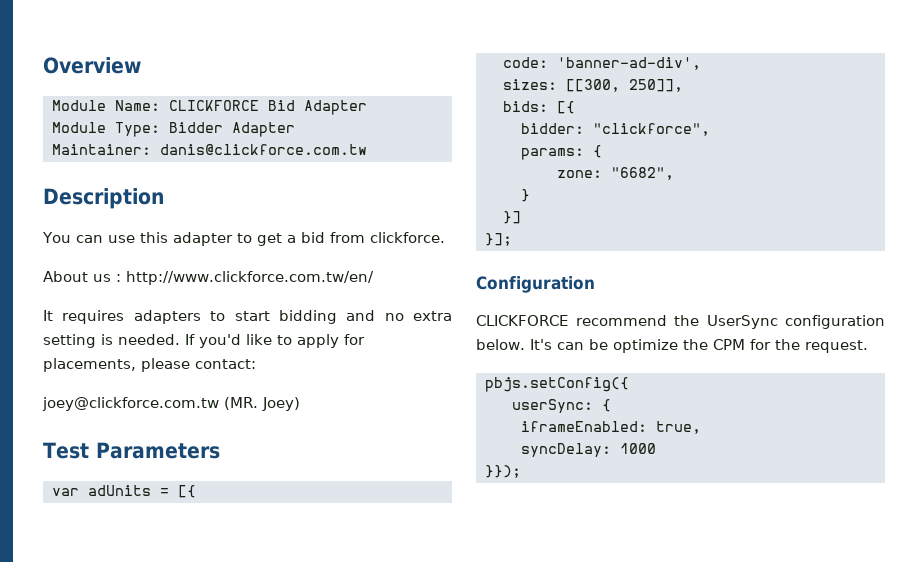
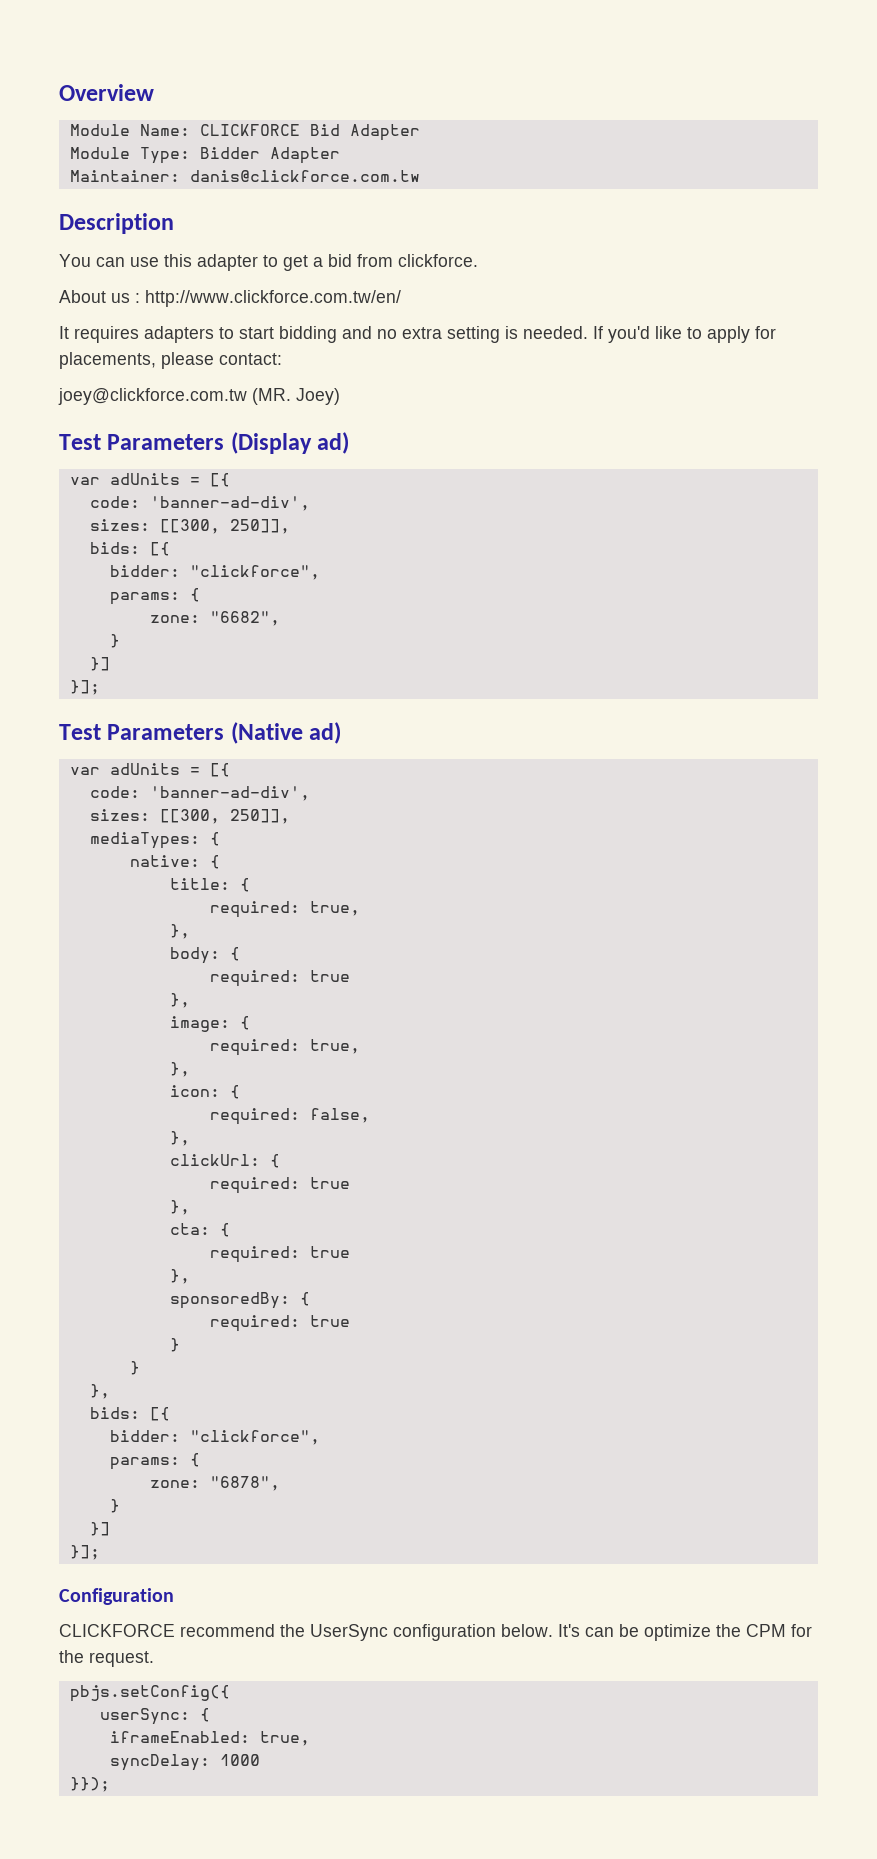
- Test Parameters
+ Test Parameters (Display ad)
+ Test Parameters (Native ad)
+ var adUnits = [{
+ code: 'banner-ad-div',
+ sizes: [[300, 250]],
+ mediaTypes: {
+ native: {
+ title: {
+ required: true,
+ },
+ body: {
+ required: true
+ },
+ image: {
+ required: true,
+ },
+ icon: {
+ required: false,
+ },
+ clickUrl: {
+ required: true
+ },
+ cta: {
+ required: true
+ },
+ sponsoredBy: {
+ required: true
+ }
+ }
+ },
+ bids: [{
+ bidder: "clickforce",
+ params: {
+ zone: "6878",
+ }
+ }]
+ }];

